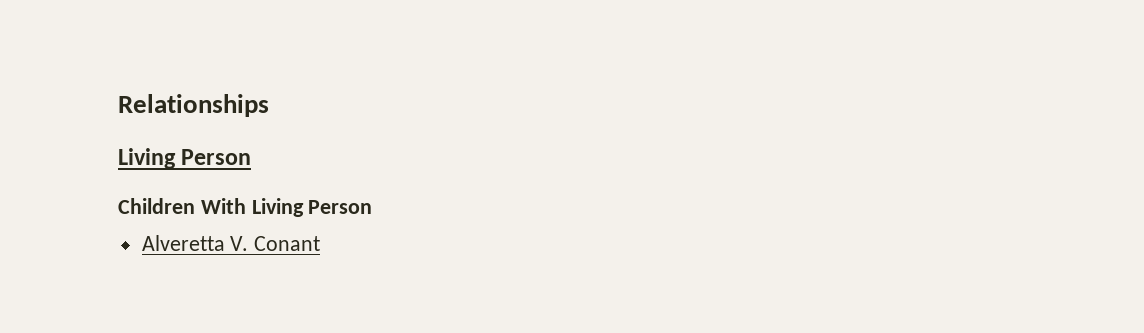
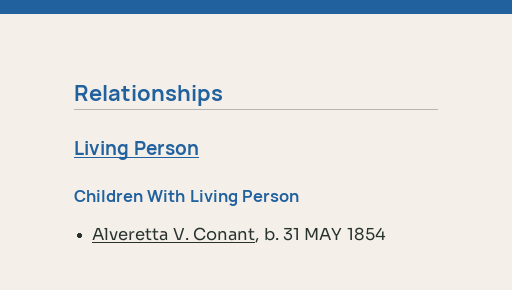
- Alveretta V. Conant
+ Alveretta V. Conant, b. 31 MAY 1854

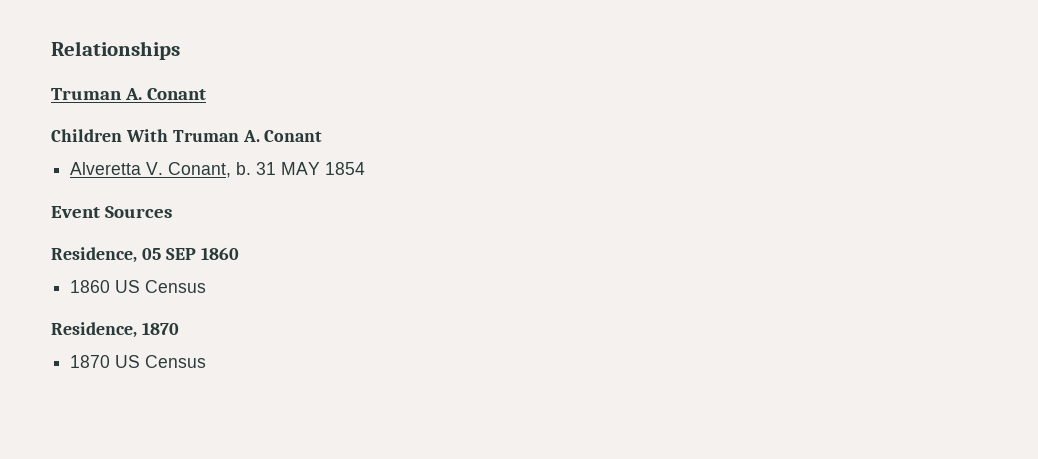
  Relationships
- Living Person
+ Truman A. Conant
- Children With Living Person
+ Children With Truman A. Conant
+ Event Sources
+ Residence, 05 SEP 1860
+ 1860 US Census
+ Residence, 1870
+ 1870 US Census

